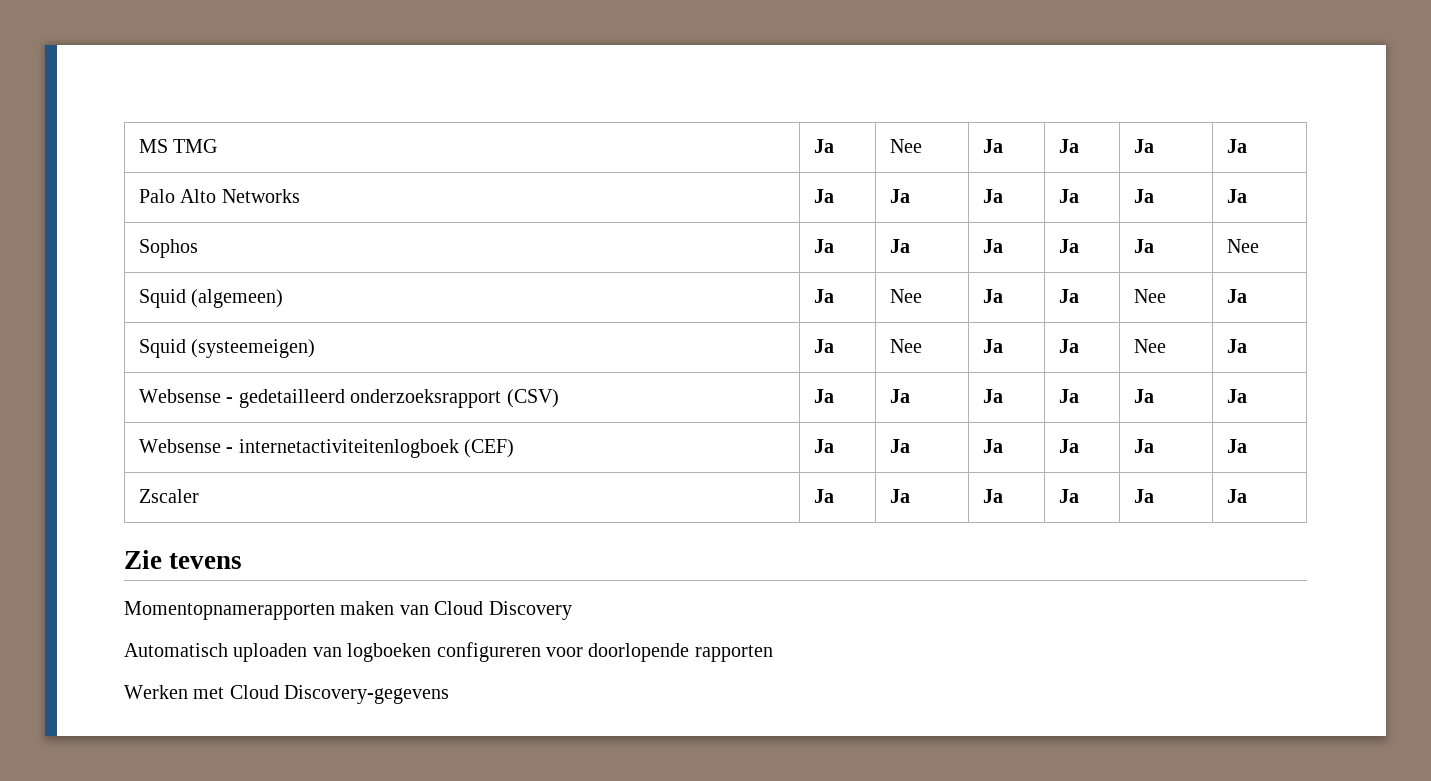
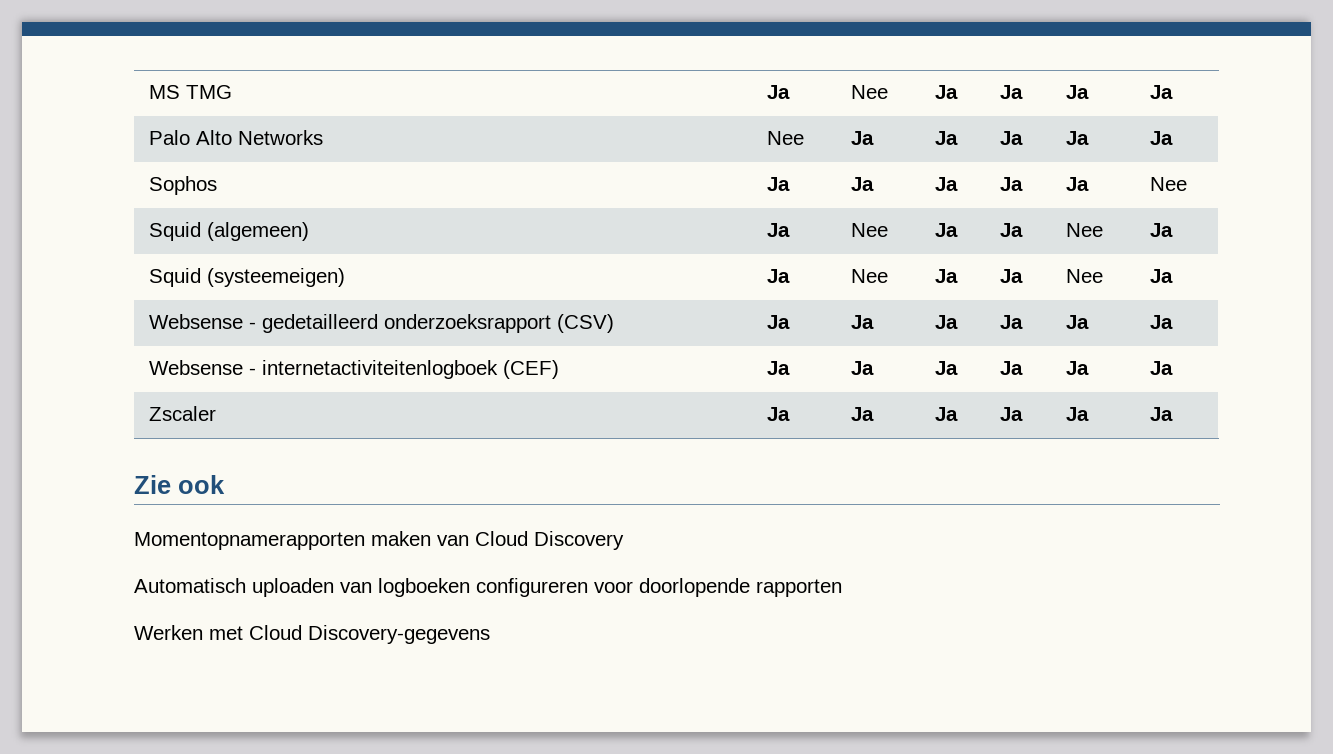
- Palo Alto Networks | Ja | Ja | Ja | Ja | Ja | Ja
+ Palo Alto Networks | Nee | Ja | Ja | Ja | Ja | Ja
- Zie tevens
+ Zie ook

